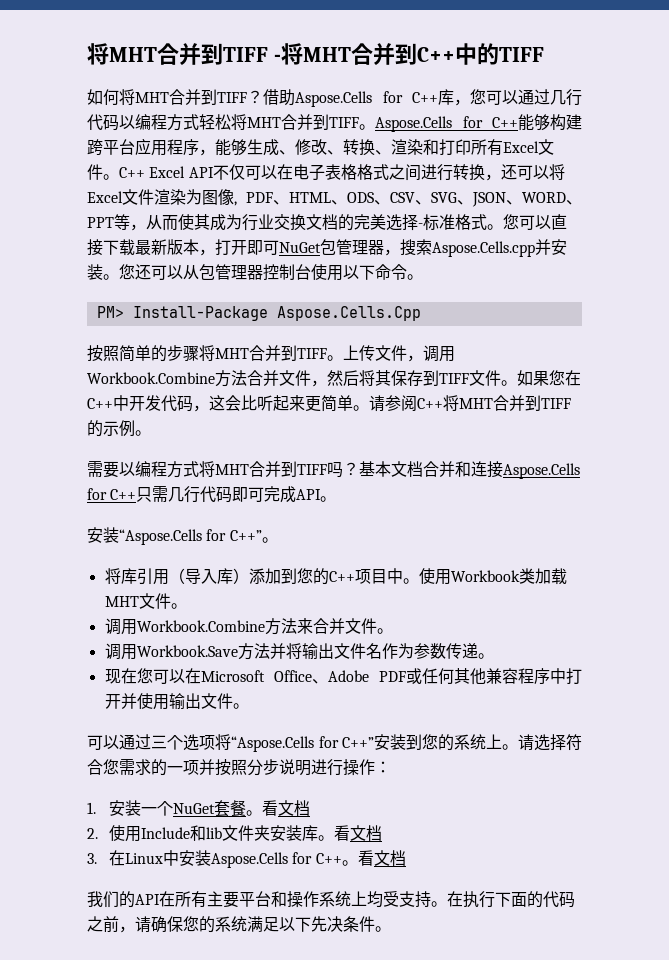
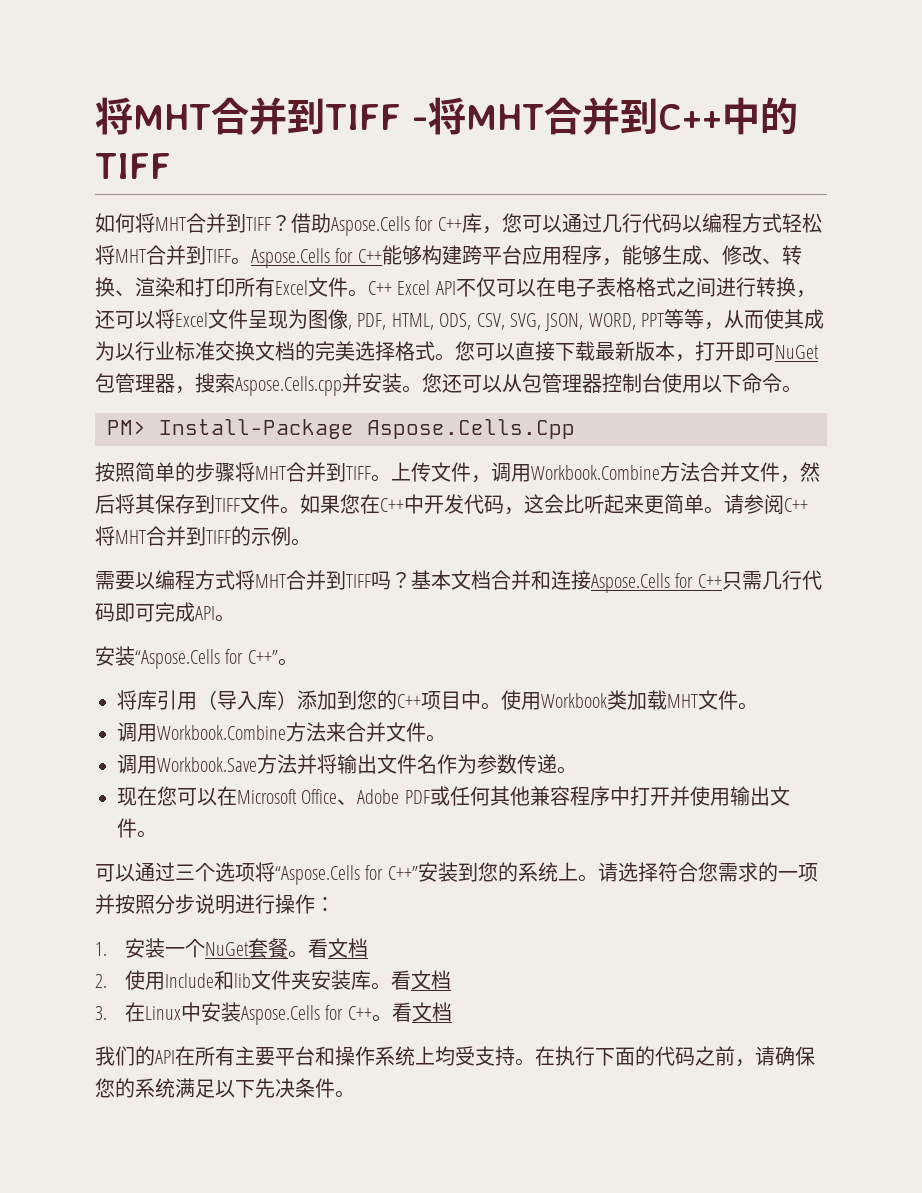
- C++ Excel API不仅可以在电子表格格式之间进行转换，还可以将Excel文件渲染为图像, PDF、HTML、ODS、CSV、SVG、JSON、WORD、PPT等，从而使其成为行业交换文档的完美选择-标准格式。
+ C++ Excel API不仅可以在电子表格格式之间进行转换，还可以将Excel文件呈现为图像, PDF, HTML, ODS, CSV, SVG, JSON, WORD, PPT等等，从而使其成为以行业标准交换文档的完美选择格式。

